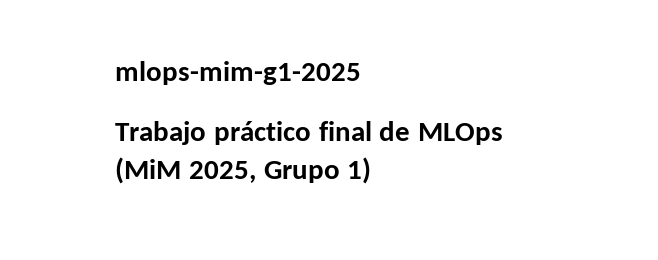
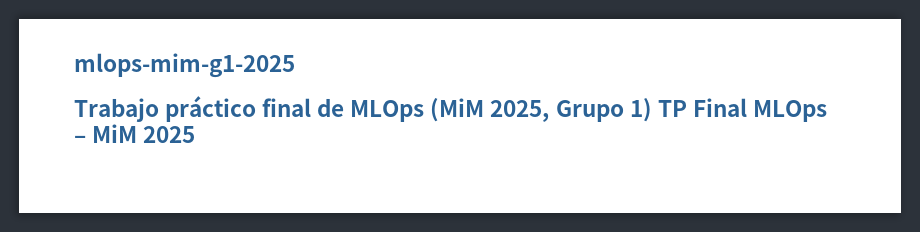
- Trabajo práctico final de MLOps (MiM 2025, Grupo 1)
+ Trabajo práctico final de MLOps (MiM 2025, Grupo 1) TP Final MLOps – MiM 2025

